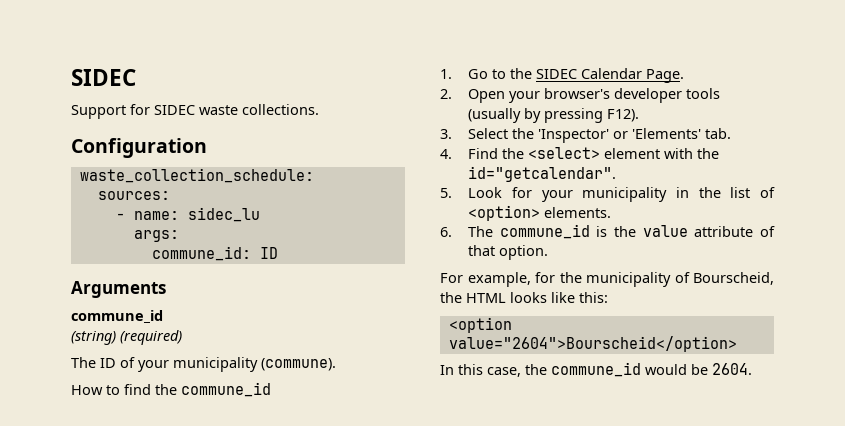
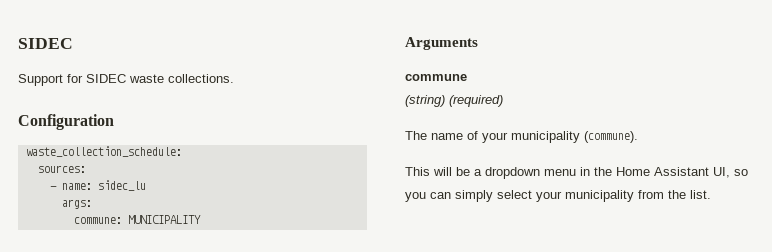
- commune_id: ID
+ commune: MUNICIPALITY
  Arguments
- commune_id
+ commune
- The ID of your municipality (commune).
+ The name of your municipality (commune).
- How to find the commune_id
- 1. Go to the SIDEC Calendar Page.
- 2. Open your browser's developer tools (usually by pressing F12).
- 3. Select the 'Inspector' or 'Elements' tab.
- 4. Find the <select> element with the id="getcalendar".
- 5. Look for your municipality in the list of <option> elements.
- 6. The commune_id is the value attribute of that option.
- For example, for the municipality of Bourscheid, the HTML looks like this:
- <option value="2604">Bourscheid</option>
- In this case, the commune_id would be 2604.
+ This will be a dropdown menu in the Home Assistant UI, so you can simply select your municipality from the list.

